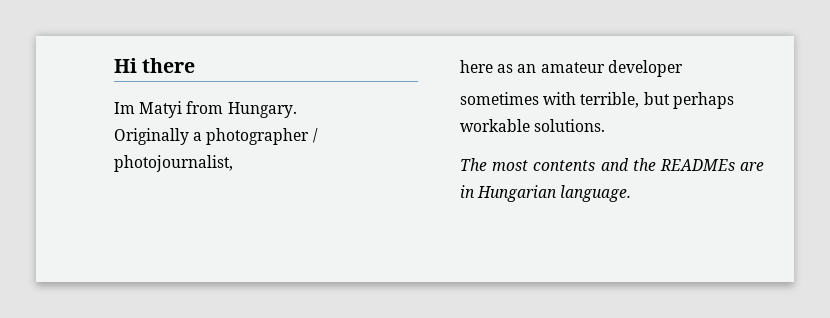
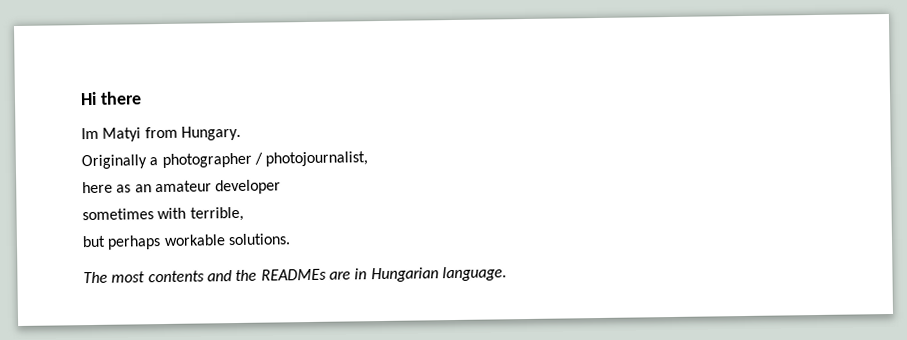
- sometimes with terrible, but perhaps workable solutions.
+ sometimes with terrible,
+ but perhaps workable solutions.

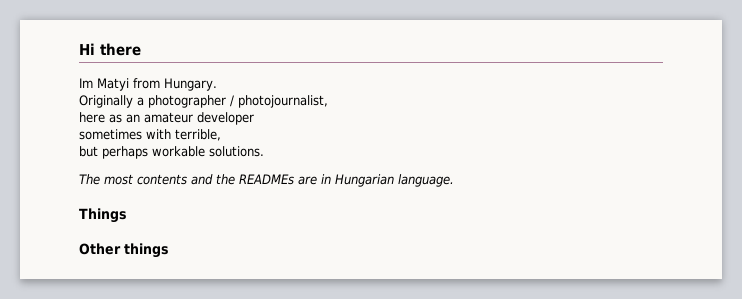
+ Things
+ Other things

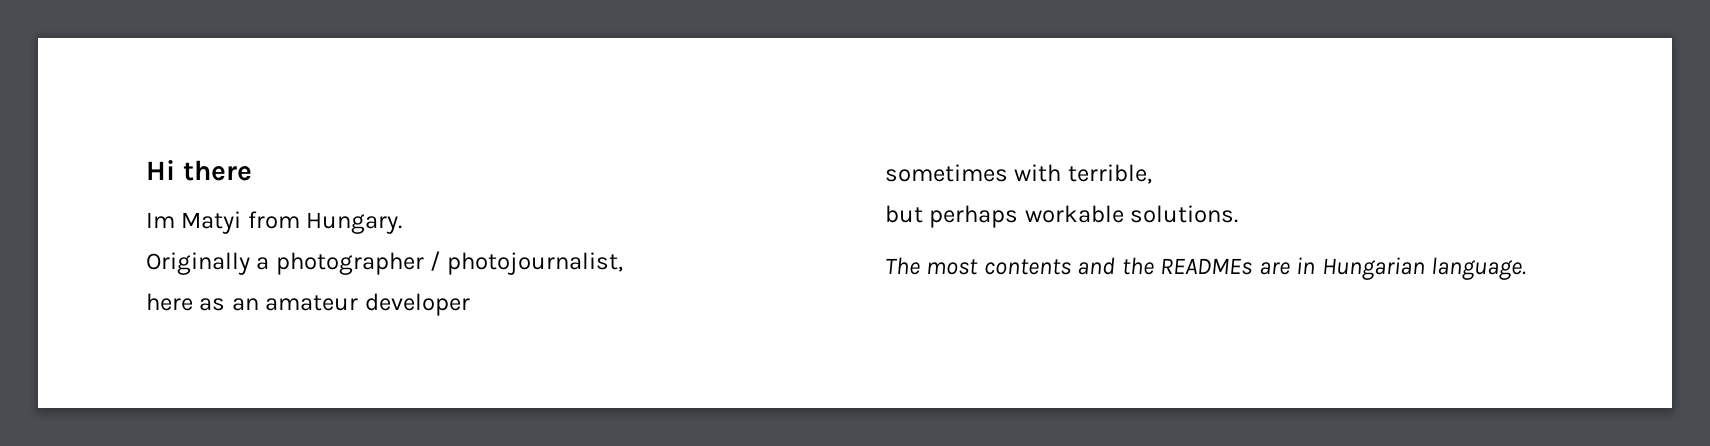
- Things
- Other things

